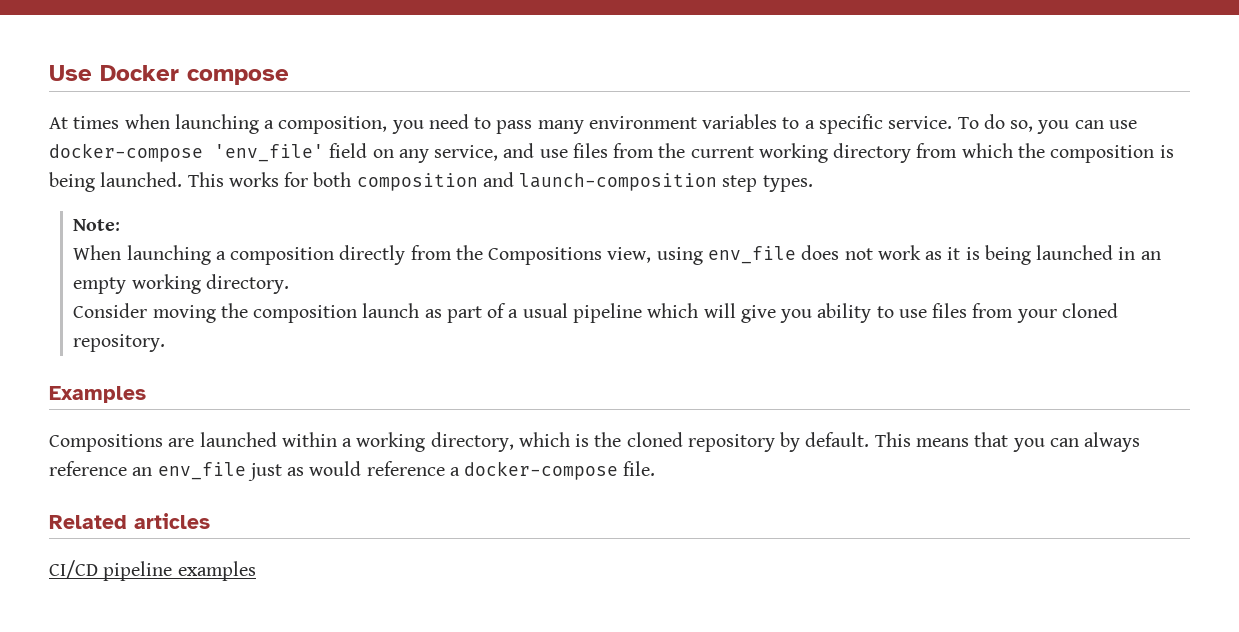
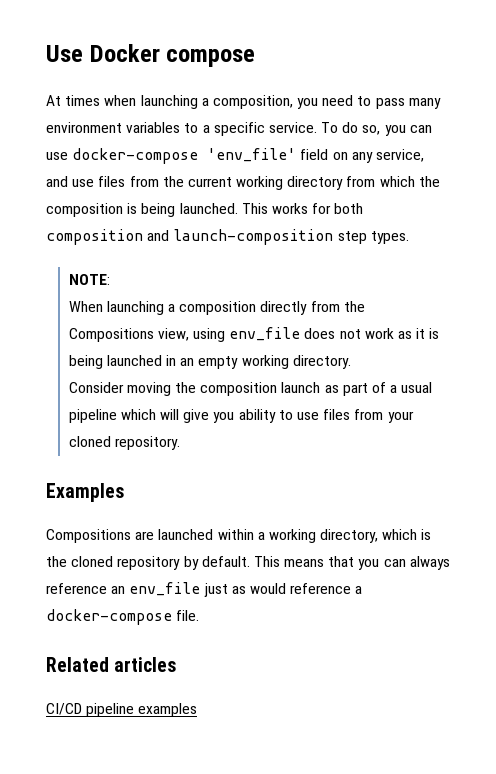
- Note:
+ NOTE:

